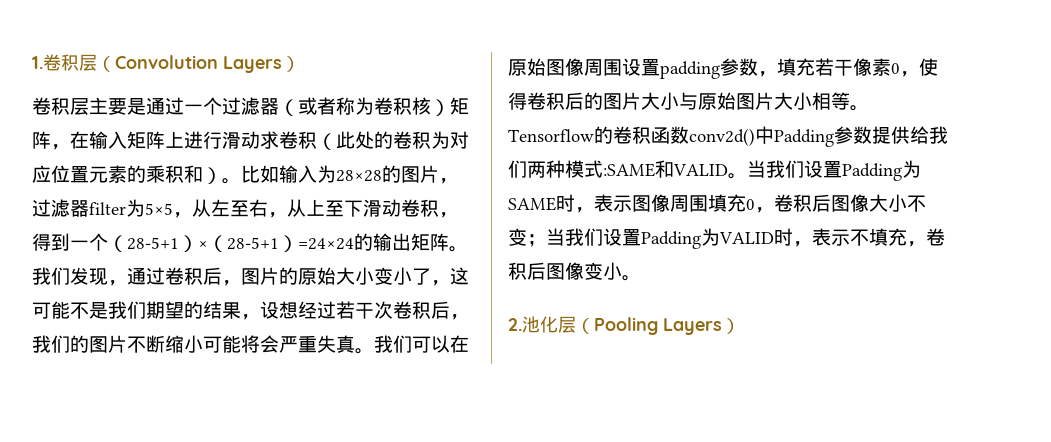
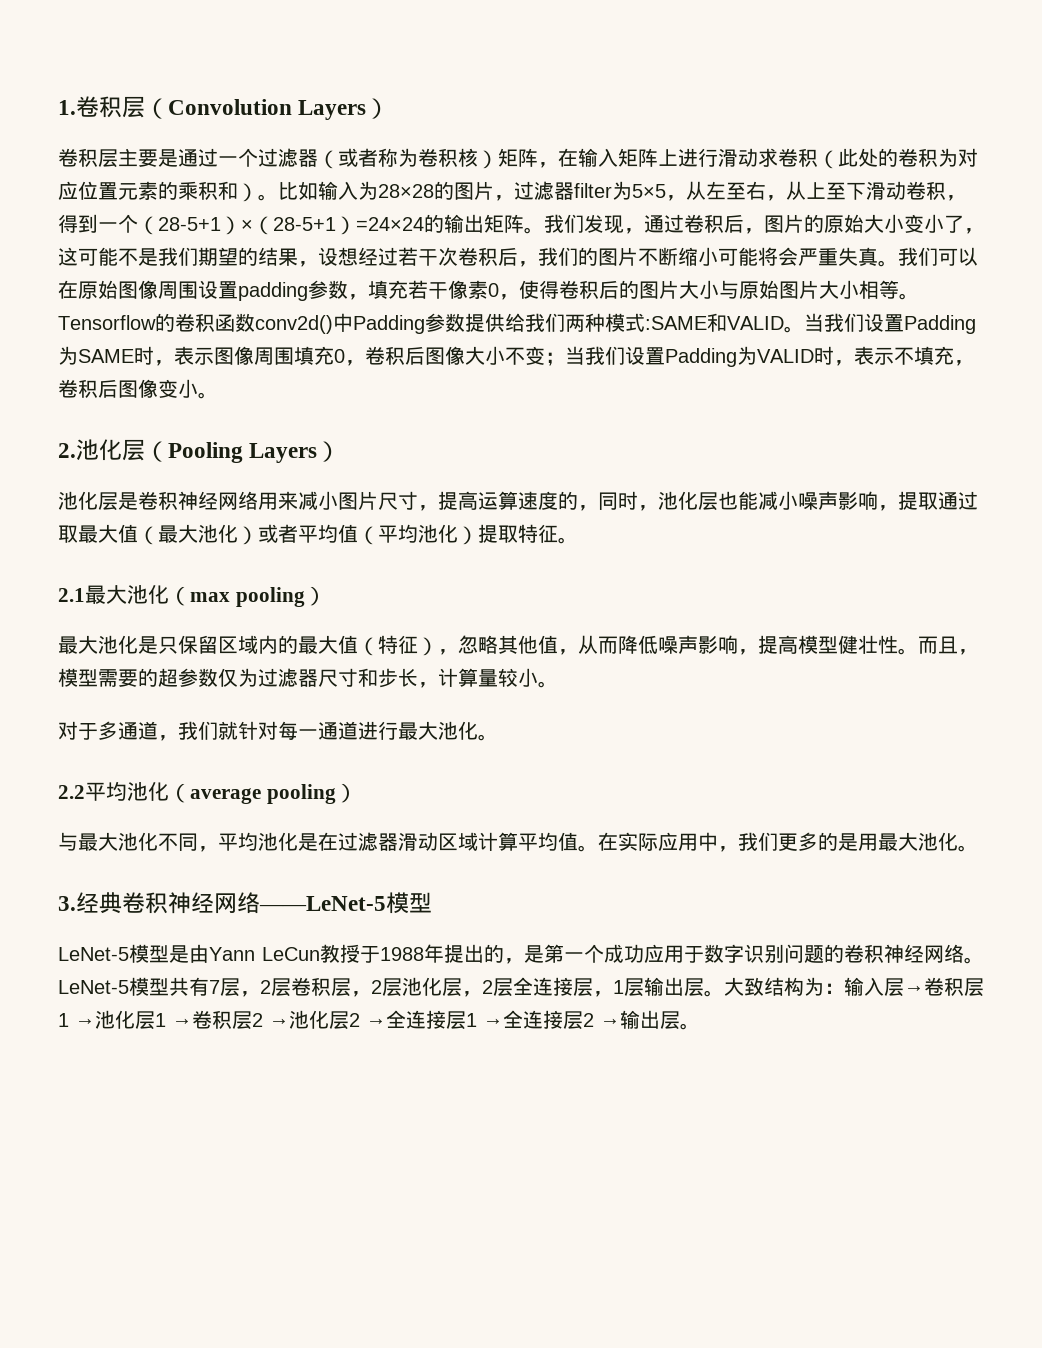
+ 池化层是卷积神经网络用来减小图片尺寸，提高运算速度的，同时，池化层也能减小噪声影响，提取通过取最大值（最大池化）或者平均值（平均池化）提取特征。
+ 2.1最大池化（max pooling）
+ 最大池化是只保留区域内的最大值（特征），忽略其他值，从而降低噪声影响，提高模型健壮性。而且，模型需要的超参数仅为过滤器尺寸和步长，计算量较小。
+ 对于多通道，我们就针对每一通道进行最大池化。
+ 2.2平均池化（average pooling）
+ 与最大池化不同，平均池化是在过滤器滑动区域计算平均值。在实际应用中，我们更多的是用最大池化。
+ 3.经典卷积神经网络——LeNet-5模型
+ LeNet-5模型是由Yann LeCun教授于1988年提出的，是第一个成功应用于数字识别问题的卷积神经网络。LeNet-5模型共有7层，2层卷积层，2层池化层，2层全连接层，1层输出层。大致结构为：输入层→卷积层1 →池化层1 →卷积层2 →池化层2 →全连接层1 →全连接层2 →输出层。

